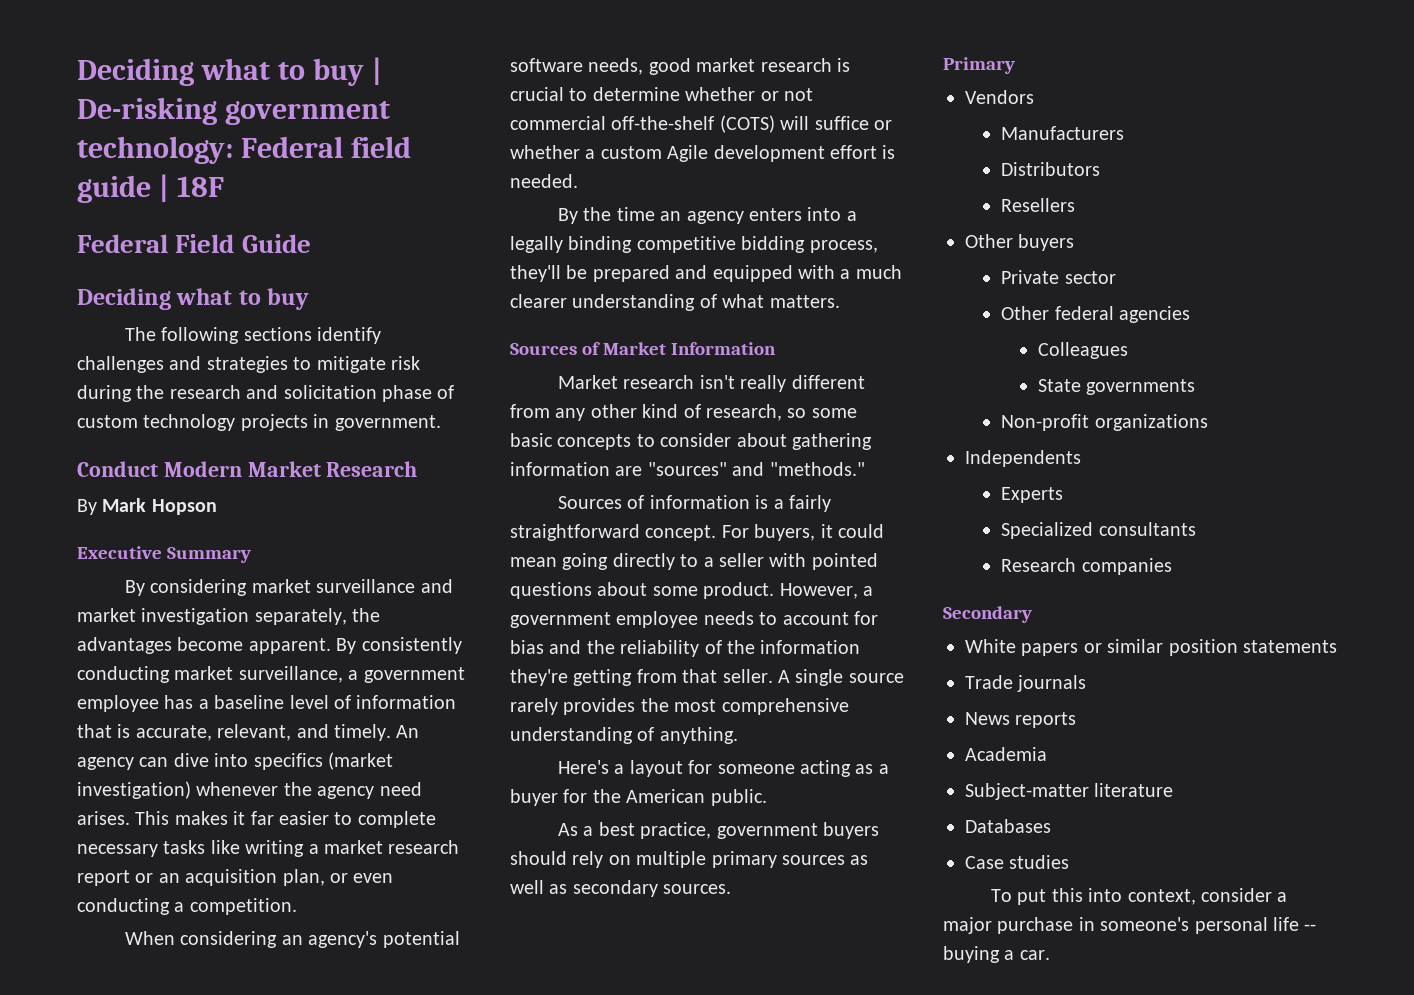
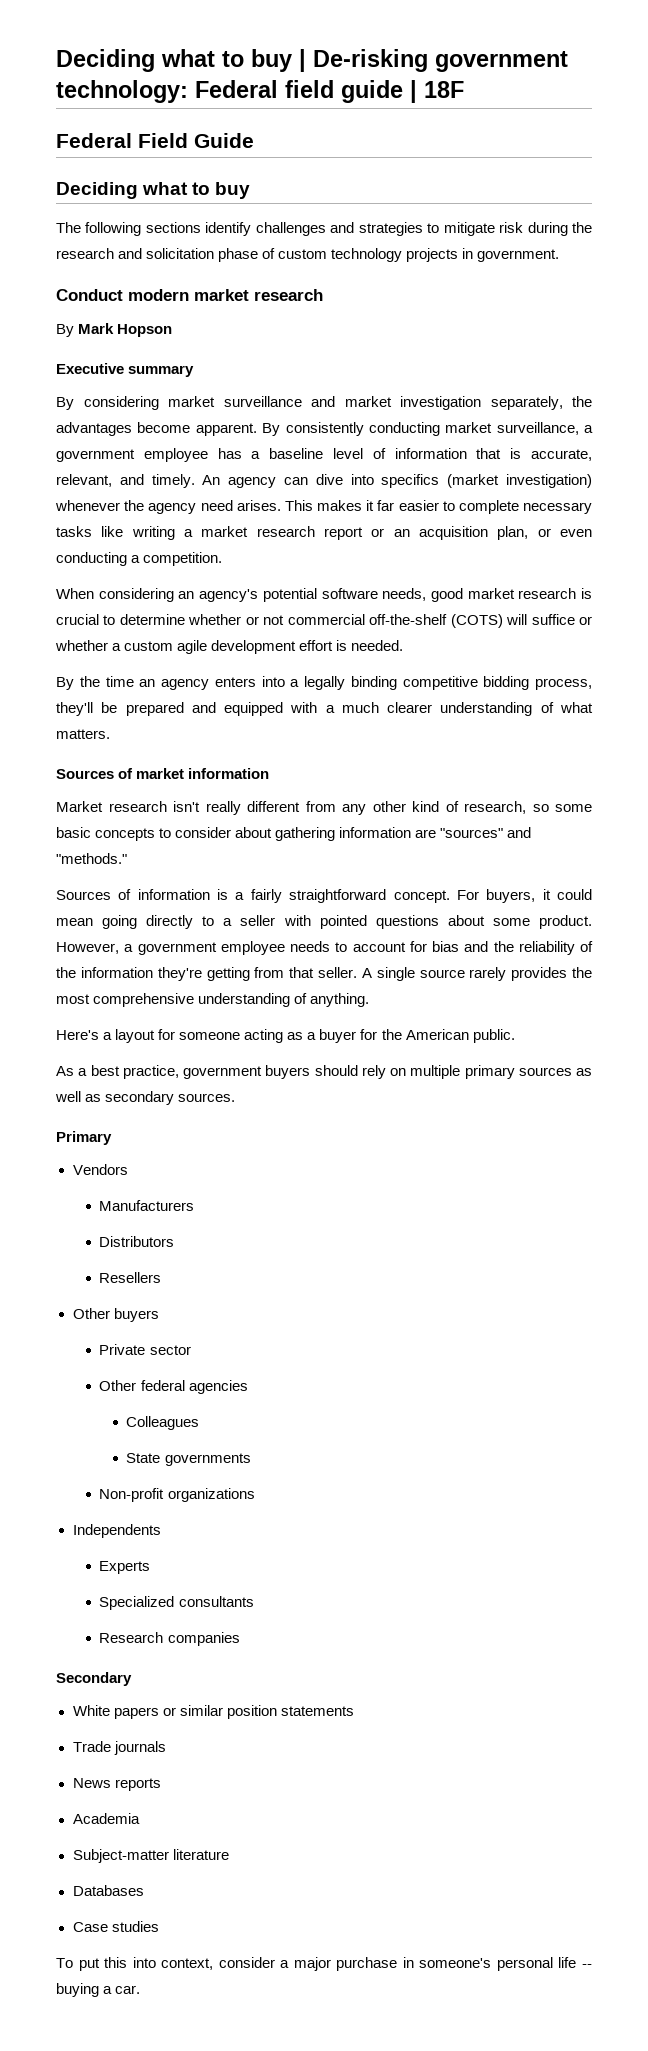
- Conduct Modern Market Research
+ Conduct modern market research
- Executive Summary
+ Executive summary
- When considering an agency's potential software needs, good market research is crucial to determine whether or not commercial off-the-shelf (COTS) will suffice or whether a custom Agile development effort is needed.
+ When considering an agency's potential software needs, good market research is crucial to determine whether or not commercial off-the-shelf (COTS) will suffice or whether a custom agile development effort is needed.
- Sources of Market Information
+ Sources of market information

